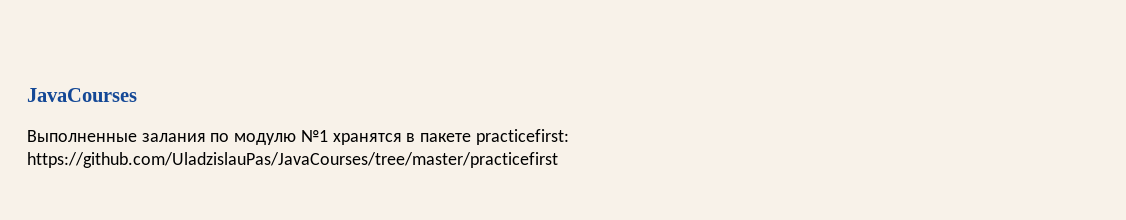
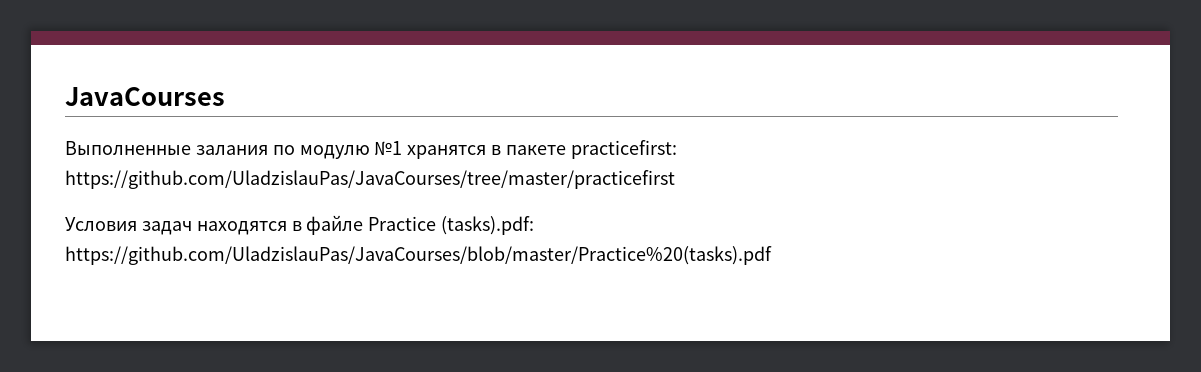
+ Условия задач находятся в файле Practice (tasks).pdf: https://github.com/UladzislauPas/JavaCourses/blob/master/Practice%20(tasks).pdf

